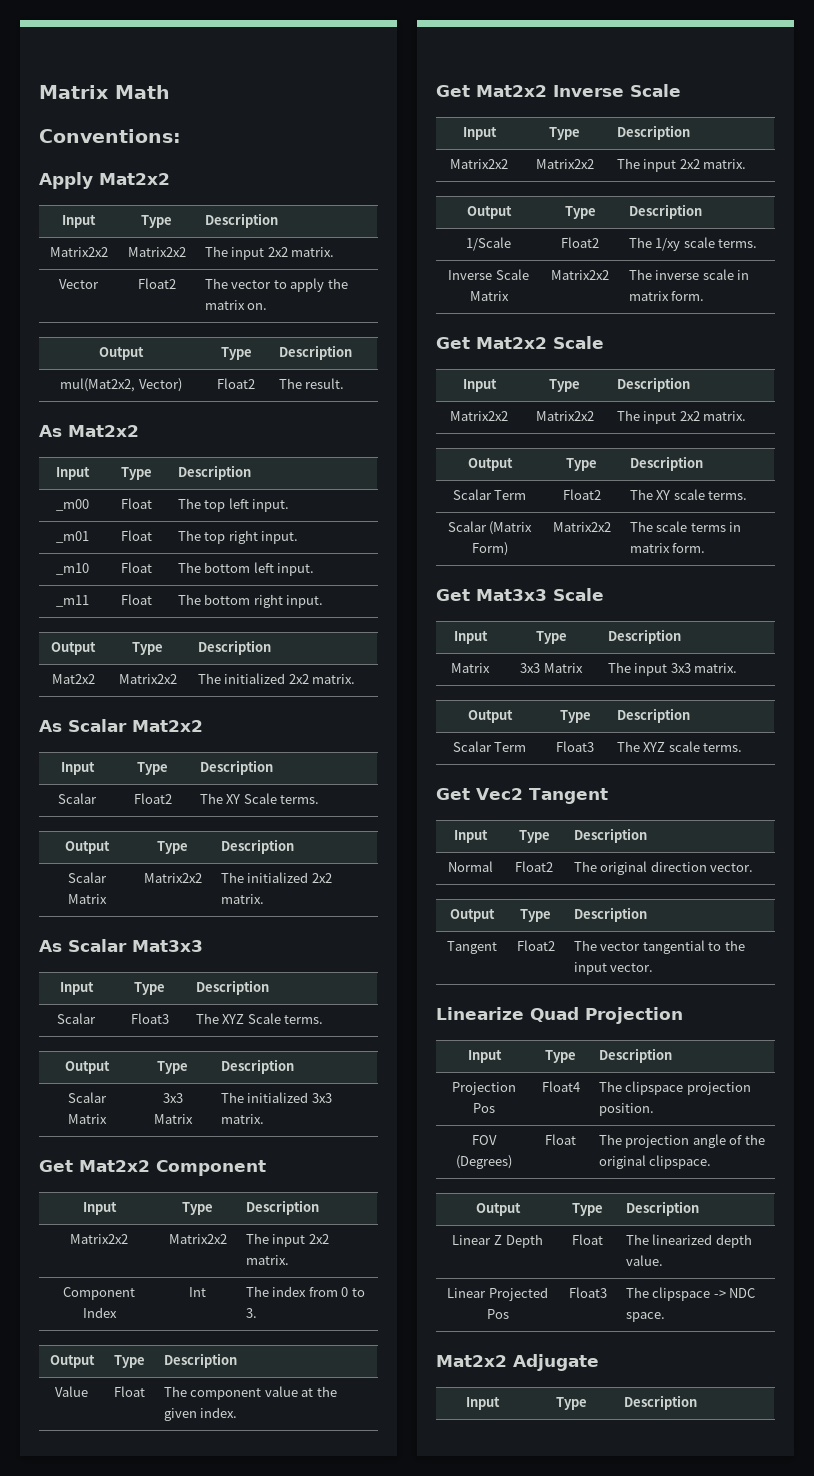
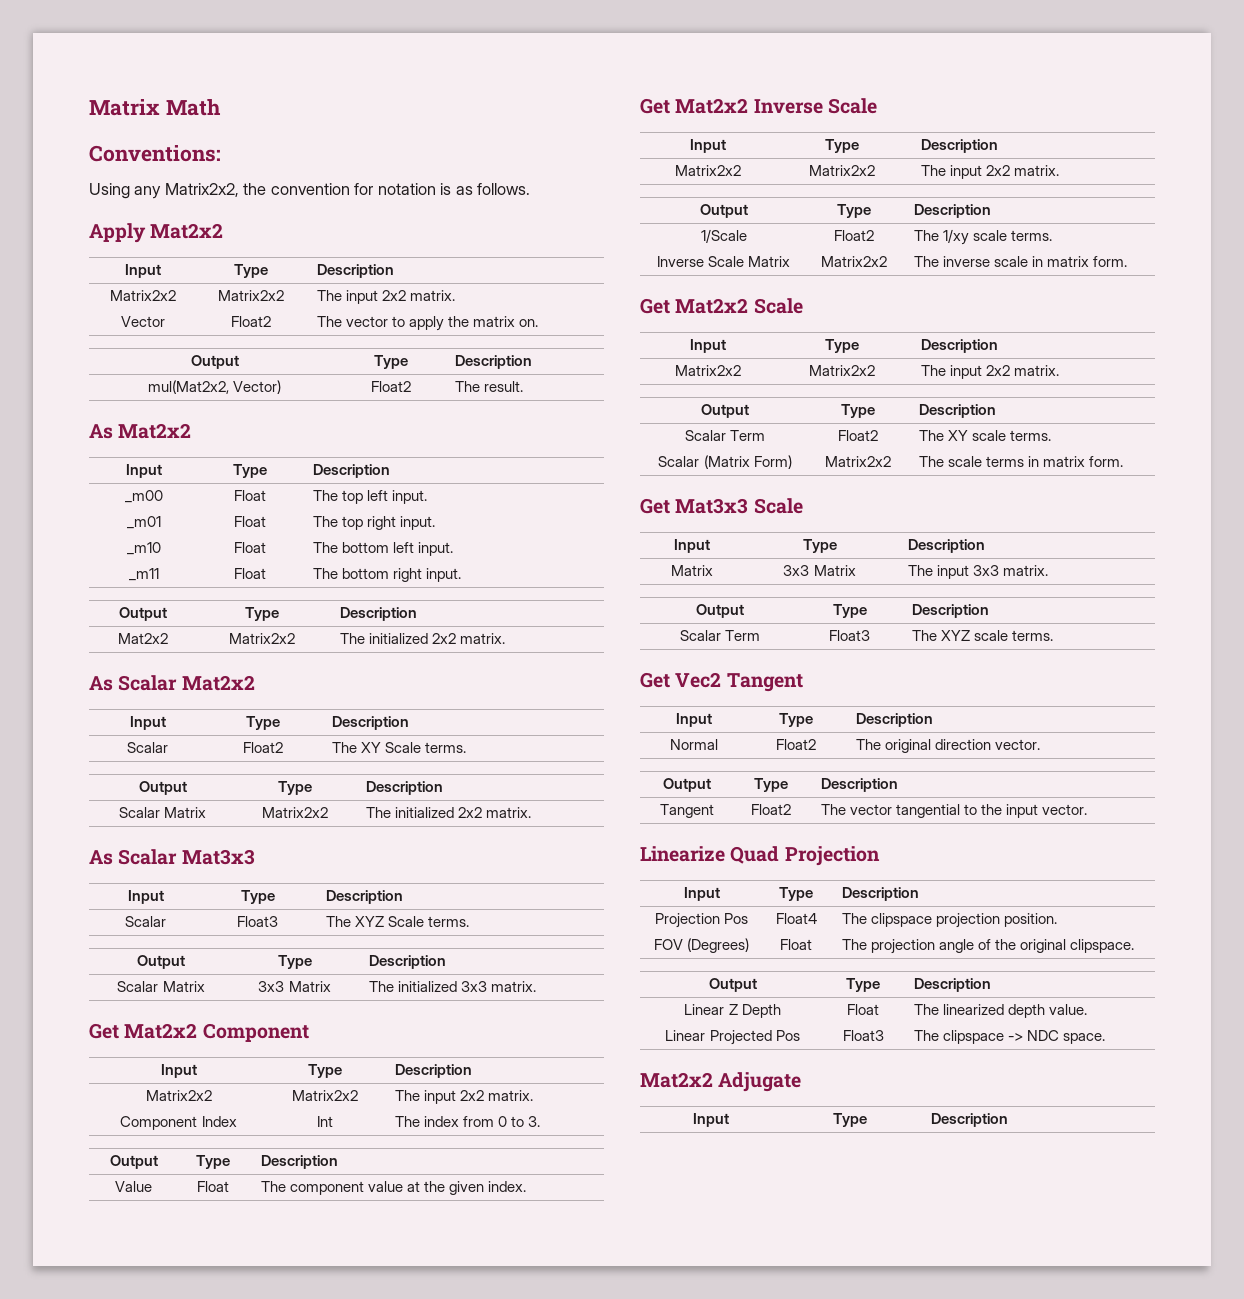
+ Using any Matrix2x2, the convention for notation is as follows.

